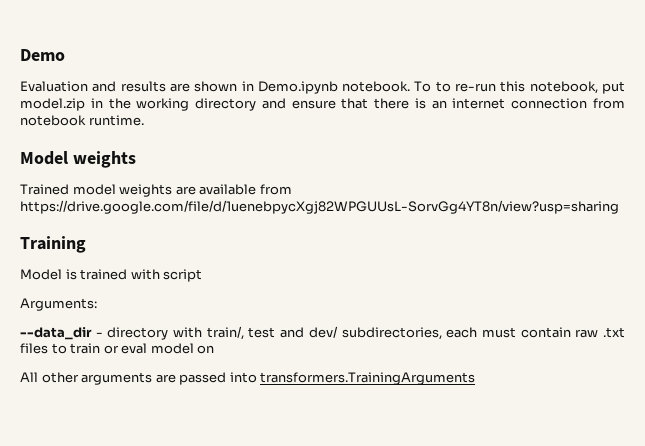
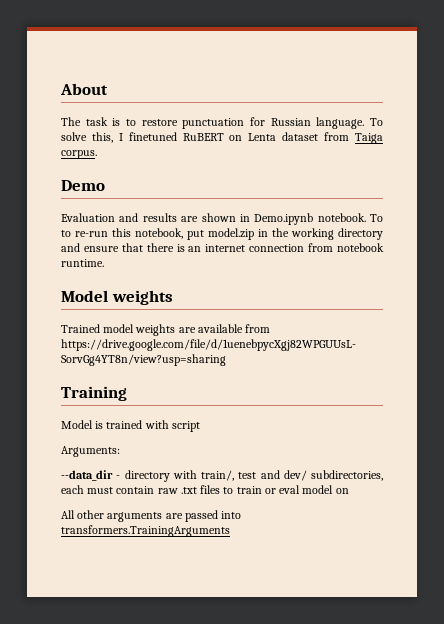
+ About
+ The task is to restore punctuation for Russian language. To solve this, I finetuned RuBERT on Lenta dataset from Taiga corpus.

